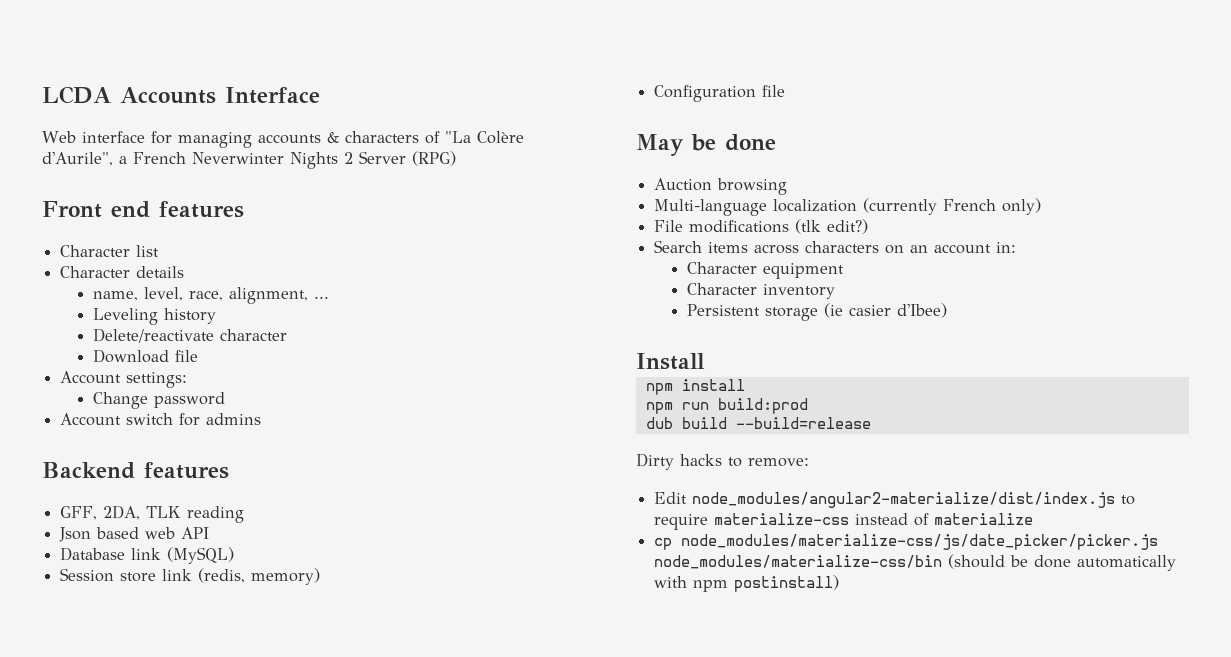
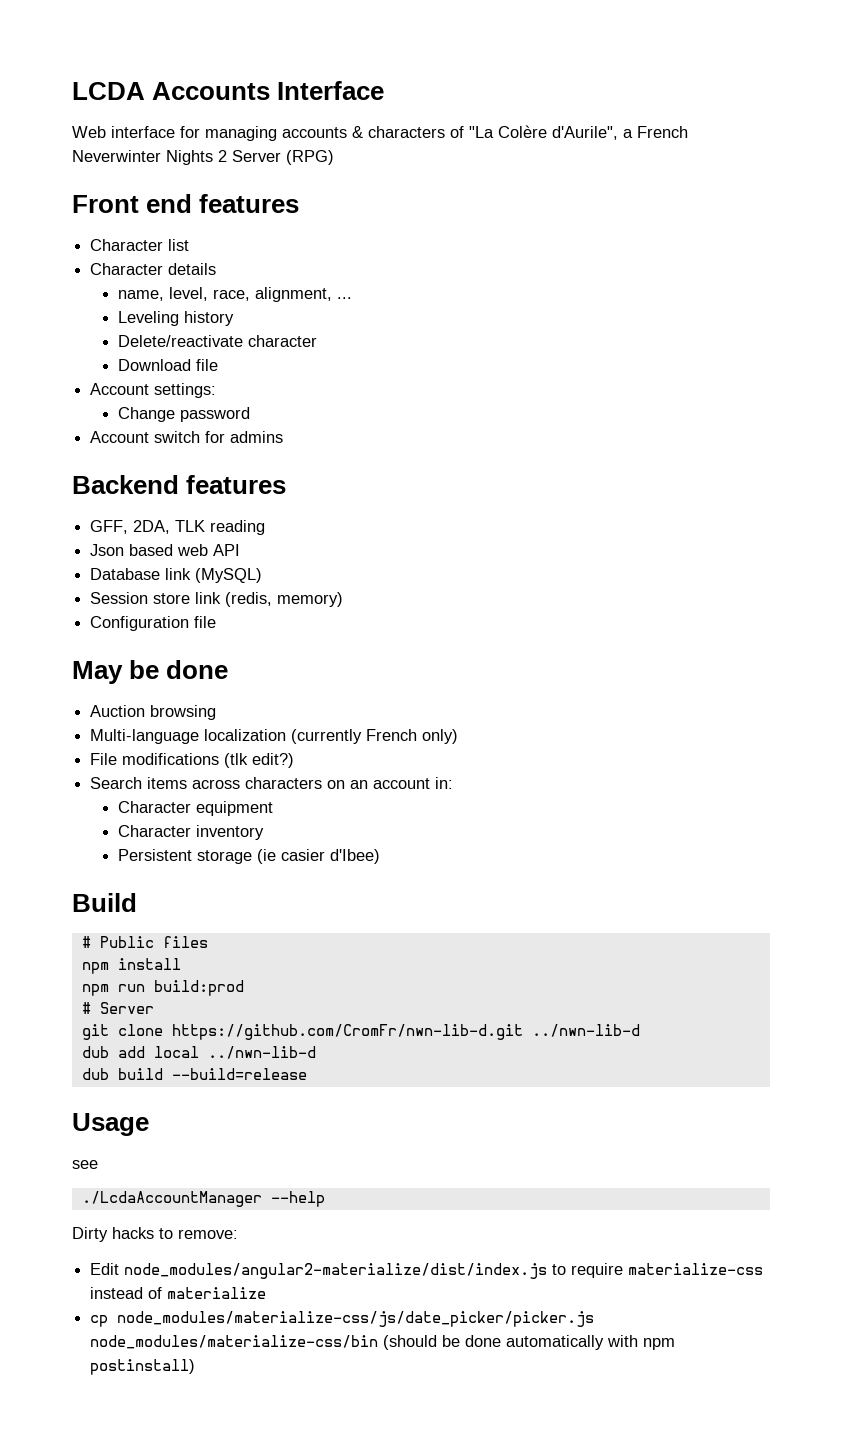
- Install
+ Build
+ # Public files
+ # Server
+ git clone https://github.com/CromFr/nwn-lib-d.git ../nwn-lib-d
+ dub add local ../nwn-lib-d
+ Usage
+ see
+ ./LcdaAccountManager --help

